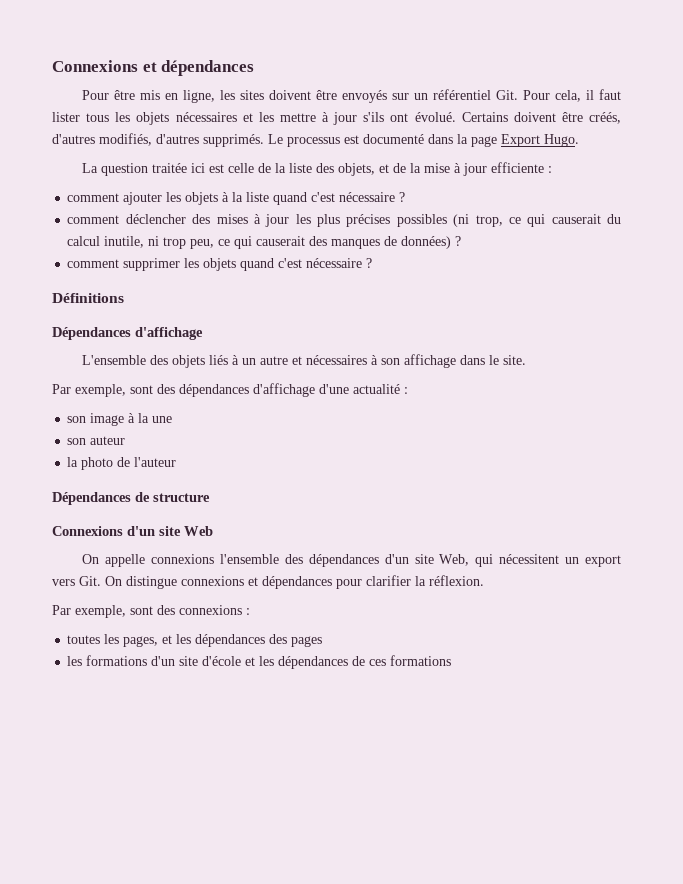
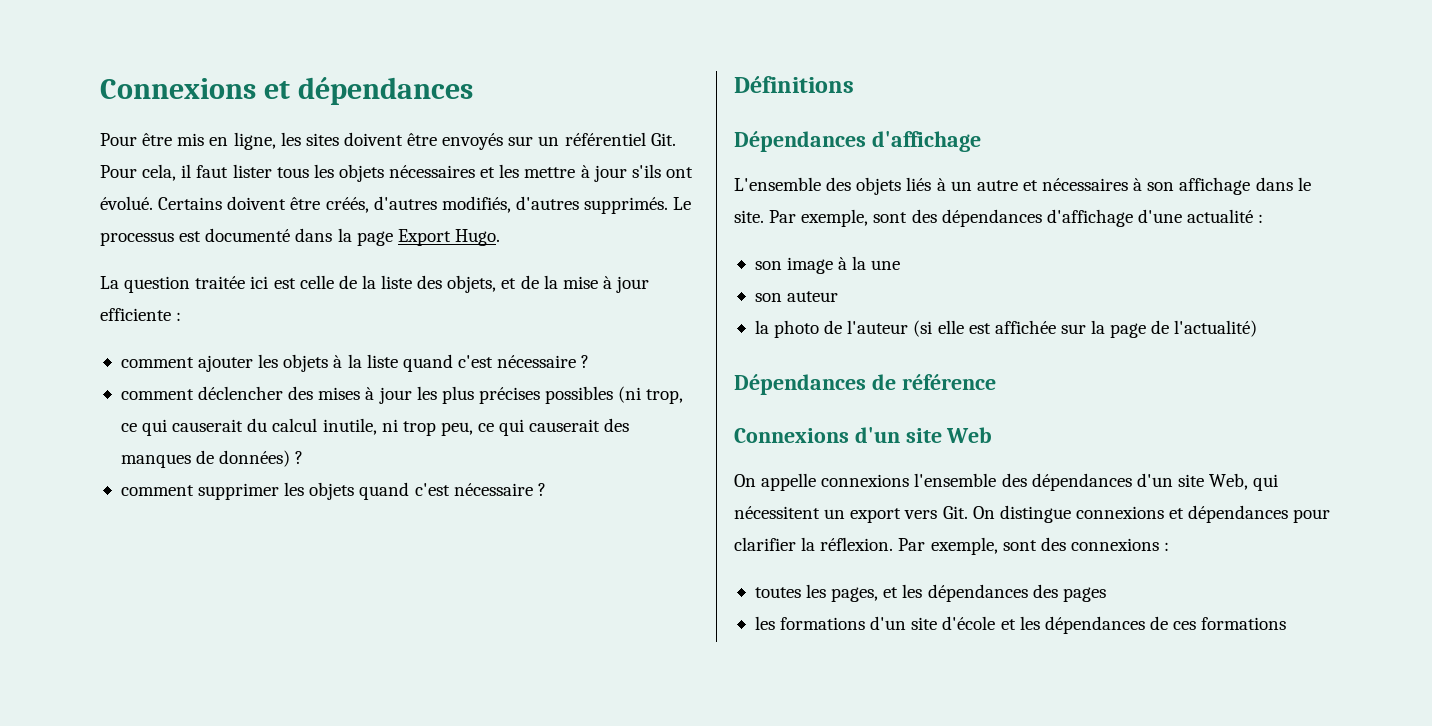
- L'ensemble des objets liés à un autre et nécessaires à son affichage dans le site.
- Par exemple, sont des dépendances d'affichage d'une actualité :
+ L'ensemble des objets liés à un autre et nécessaires à son affichage dans le site. Par exemple, sont des dépendances d'affichage d'une actualité :
- la photo de l'auteur
+ la photo de l'auteur (si elle est affichée sur la page de l'actualité)
- Dépendances de structure
+ Dépendances de référence
- On appelle connexions l'ensemble des dépendances d'un site Web, qui nécessitent un export vers Git. On distingue connexions et dépendances pour clarifier la réflexion.
- Par exemple, sont des connexions :
+ On appelle connexions l'ensemble des dépendances d'un site Web, qui nécessitent un export vers Git. On distingue connexions et dépendances pour clarifier la réflexion. Par exemple, sont des connexions :

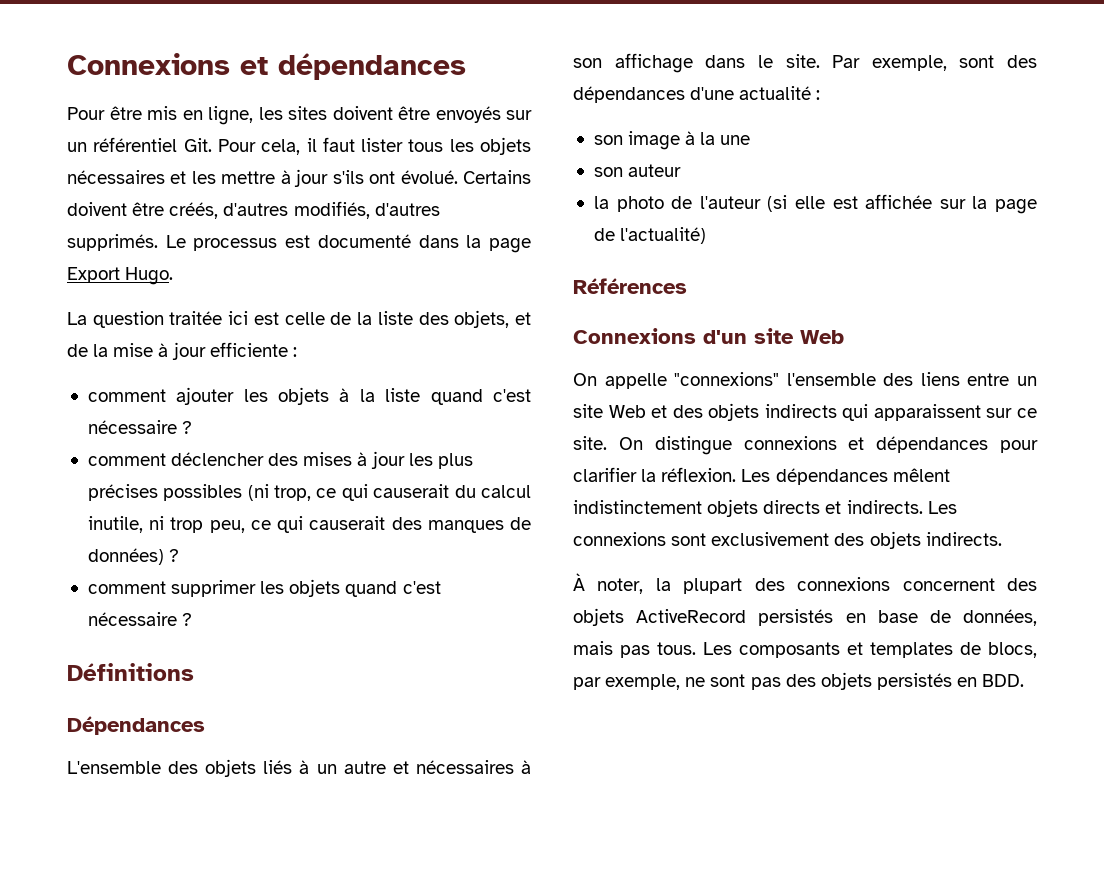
- Dépendances d'affichage
+ Dépendances
- Par exemple, sont des dépendances d'affichage d'une actualité :
+ Par exemple, sont des dépendances d'une actualité :
- Dépendances de référence
+ Références
- On appelle connexions l'ensemble des dépendances d'un site Web, qui nécessitent un export vers Git. On distingue connexions et dépendances pour clarifier la réflexion.
+ On appelle "connexions" l'ensemble des liens entre un site Web et des objets indirects qui apparaissent sur ce site. On distingue connexions et dépendances pour clarifier la réflexion.
- Par exemple, sont des connexions :
- toutes les pages, et les dépendances des pages
- les formations d'un site d'école et les dépendances de ces formations
+ Les dépendances mêlent indistinctement objets directs et indirects. Les connexions sont exclusivement des objets indirects.
+ À noter, la plupart des connexions concernent des objets ActiveRecord persistés en base de données, mais pas tous. Les composants et templates de blocs, par exemple, ne sont pas des objets persistés en BDD.

